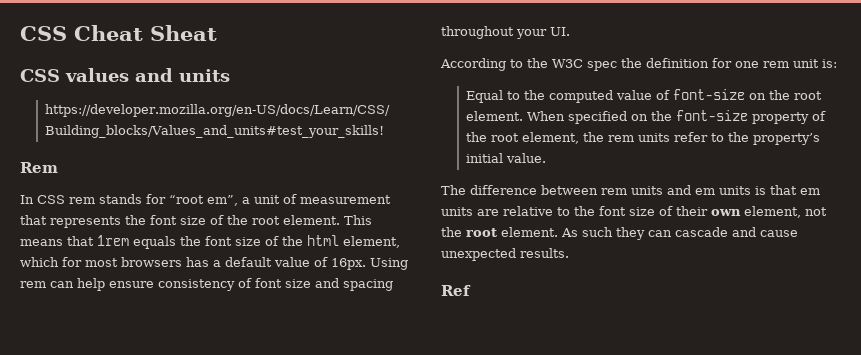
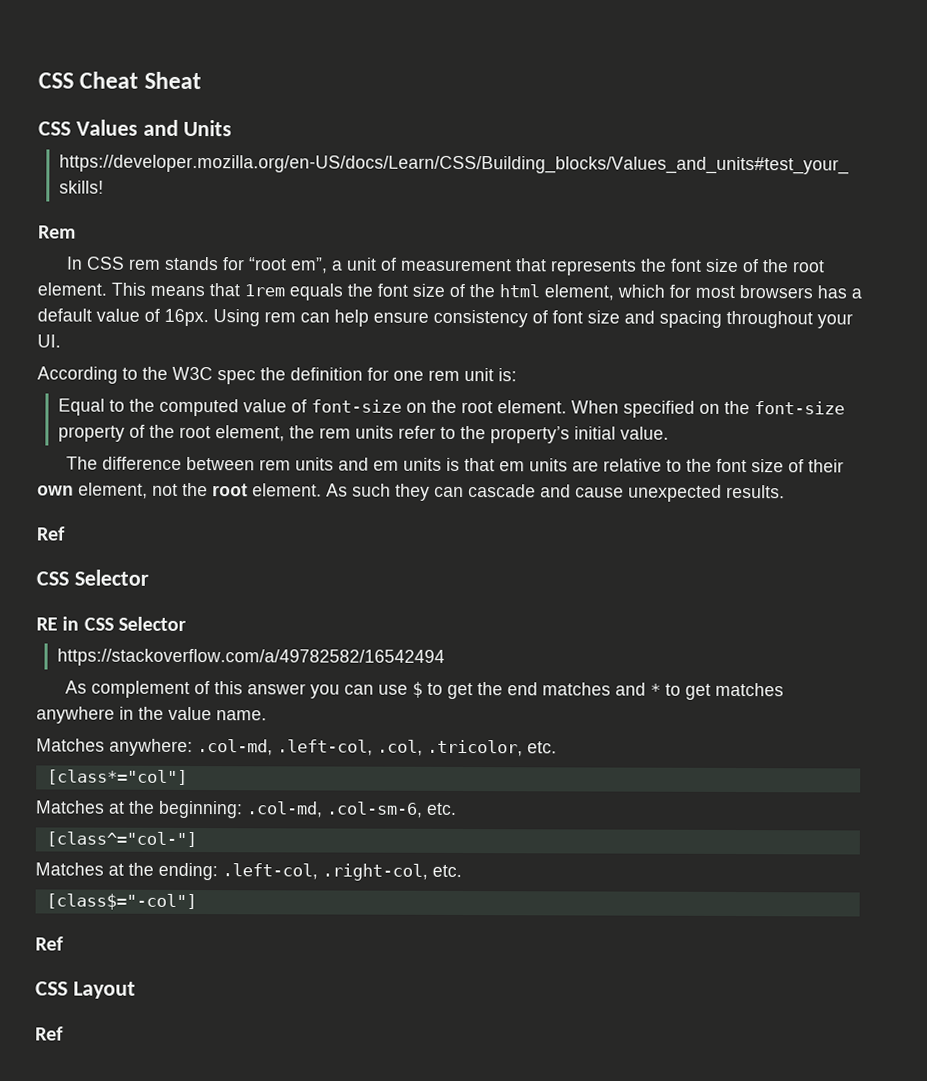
- CSS values and units
+ CSS Values and Units
  As such they can cascade and cause unexpected results.
+ Ref
+ CSS Selector
+ RE in CSS Selector
+ https://stackoverflow.com/a/49782582/16542494
+ As complement of this answer you can use $ to get the end matches and * to get matches anywhere in the value name.
+ Matches anywhere: .col-md, .left-col, .col, .tricolor, etc.
+ [class*="col"]
+ Matches at the beginning: .col-md, .col-sm-6, etc.
+ [class^="col-"]
+ Matches at the ending: .left-col, .right-col, etc.
+ [class$="-col"]
+ Ref
+ CSS Layout

